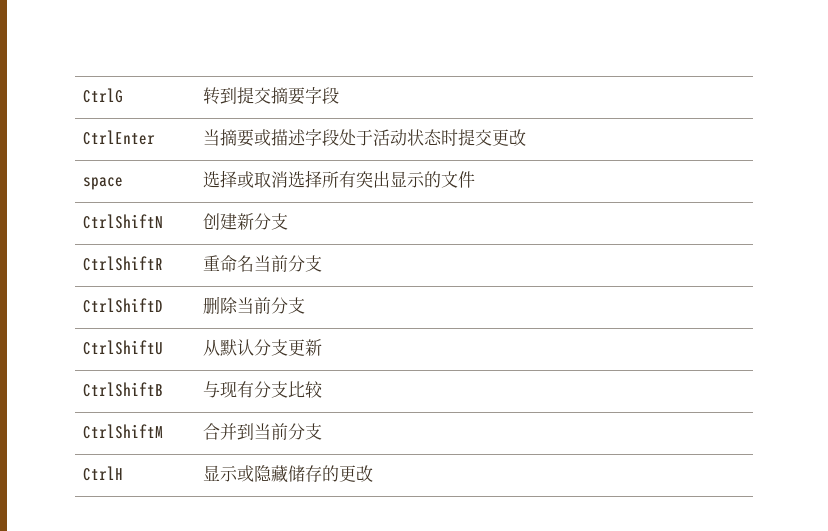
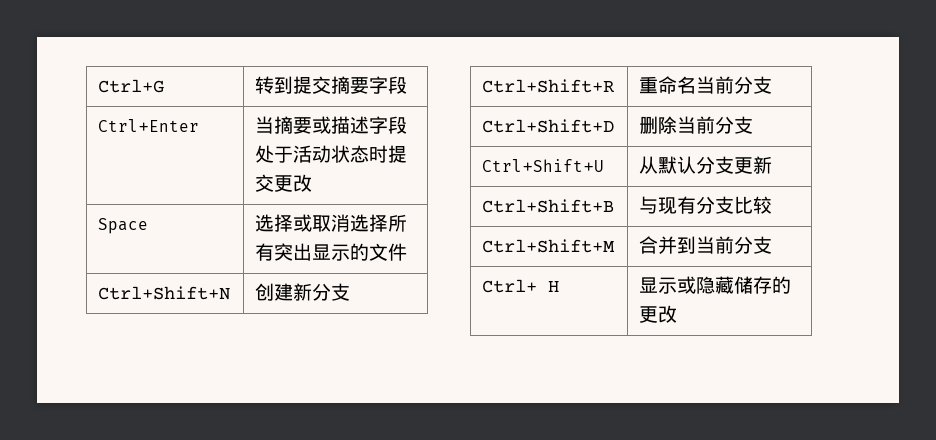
- CtrlG | 转到提交摘要字段
+ Ctrl+G | 转到提交摘要字段
- CtrlEnter | 当摘要或描述字段处于活动状态时提交更改
+ Ctrl+Enter | 当摘要或描述字段处于活动状态时提交更改
- space | 选择或取消选择所有突出显示的文件
+ Space | 选择或取消选择所有突出显示的文件
- CtrlShiftN | 创建新分支
+ Ctrl+Shift+N | 创建新分支
- CtrlShiftR | 重命名当前分支
+ Ctrl+Shift+R | 重命名当前分支
- CtrlShiftD | 删除当前分支
+ Ctrl+Shift+D | 删除当前分支
- CtrlShiftU | 从默认分支更新
+ Ctrl+Shift+U | 从默认分支更新
- CtrlShiftB | 与现有分支比较
+ Ctrl+Shift+B | 与现有分支比较
- CtrlShiftM | 合并到当前分支
+ Ctrl+Shift+M | 合并到当前分支
- CtrlH | 显示或隐藏储存的更改
+ Ctrl+ H | 显示或隐藏储存的更改

